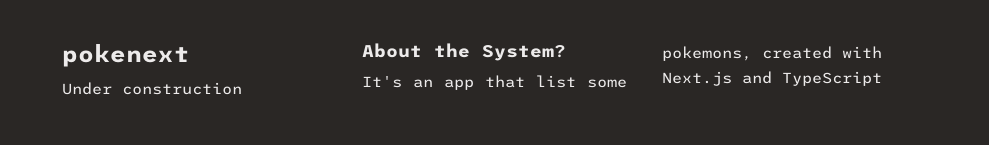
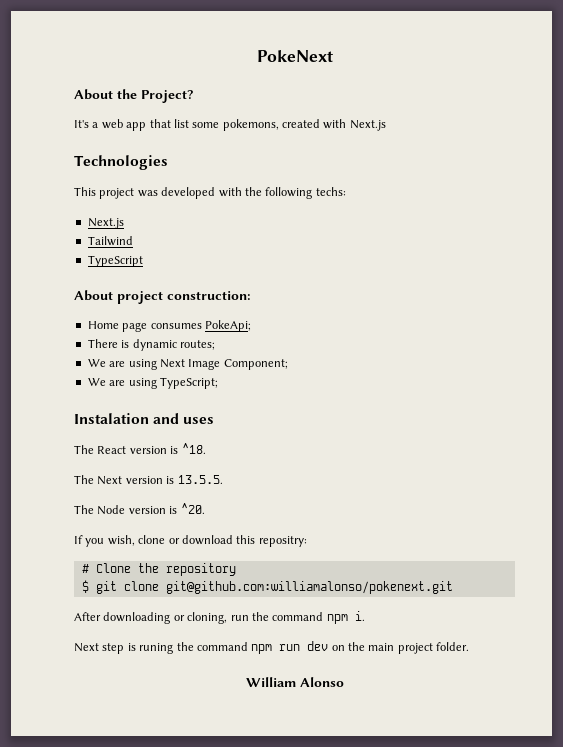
- pokenext
- Under construction
+ PokeNext
- About the System?
+ About the Project?
- It's an app that list some pokemons, created with Next.js and TypeScript
+ It's a web app that list some pokemons, created with Next.js
+ Technologies
+ This project was developed with the following techs:
+ Next.js
+ Tailwind
+ TypeScript
+ About project construction:
+ Home page consumes PokeApi;
+ There is dynamic routes;
+ We are using Next Image Component;
+ We are using TypeScript;
+ Instalation and uses
+ The React version is ^18.
+ The Next version is 13.5.5.
+ The Node version is ^20.
+ If you wish, clone or download this repositry:
+ # Clone the repository
+ $ git clone git@github.com:williamalonso/pokenext.git
+ After downloading or cloning, run the command npm i.
+ Next step is runing the command npm run dev on the main project folder.
+ William Alonso

